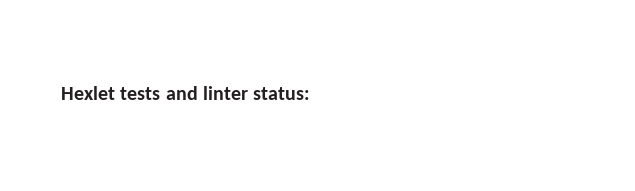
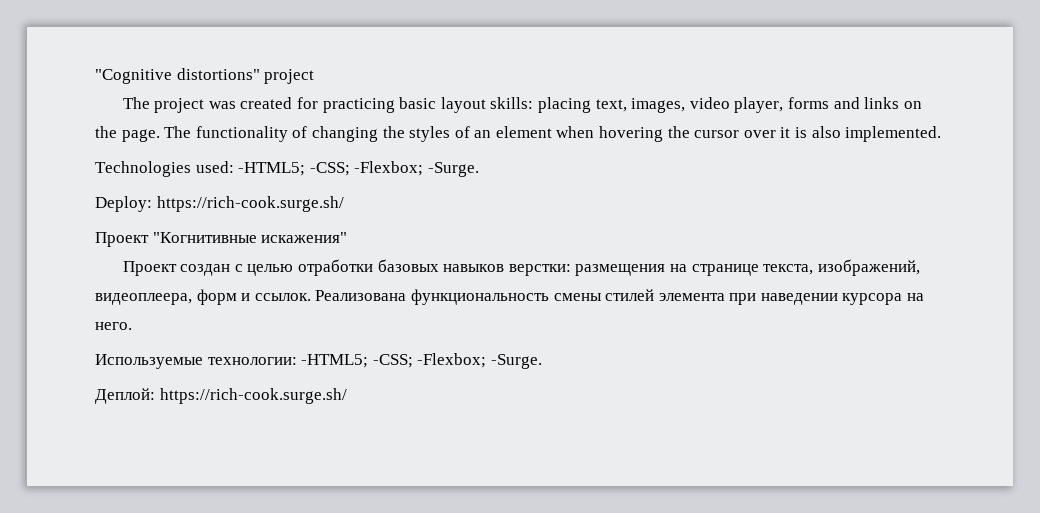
- Hexlet tests and linter status:
+ "Cognitive distortions" project
+ The project was created for practicing basic layout skills: placing text, images, video player, forms and links on the page. The functionality of changing the styles of an element when hovering the cursor over it is also implemented.
+ Technologies used: -HTML5; -CSS; -Flexbox; -Surge.
+ Deploy: https://rich-cook.surge.sh/
+ Проект "Когнитивные искажения"
+ Проект создан с целью отработки базовых навыков верстки: размещения на странице текста, изображений, видеоплеера, форм и ссылок. Реализована функциональность смены стилей элемента при наведении курсора на него.
+ Используемые технологии: -HTML5; -CSS; -Flexbox; -Surge.
+ Деплой: https://rich-cook.surge.sh/

